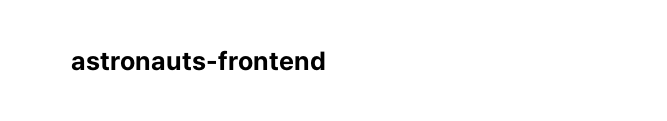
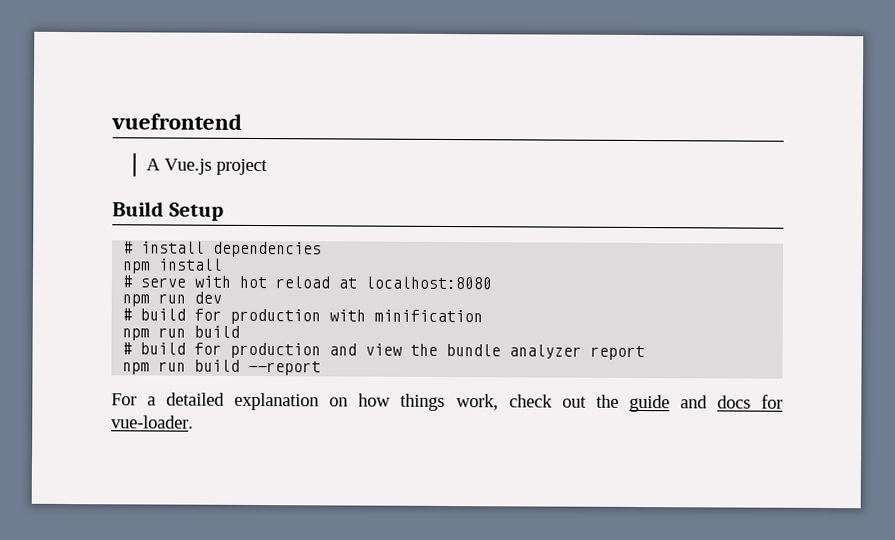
- astronauts-frontend
+ vuefrontend
+ A Vue.js project
+ Build Setup
+ # install dependencies
+ npm install
+ # serve with hot reload at localhost:8080
+ npm run dev
+ # build for production with minification
+ npm run build
+ # build for production and view the bundle analyzer report
+ npm run build --report
+ For a detailed explanation on how things work, check out the guide and docs for vue-loader.

